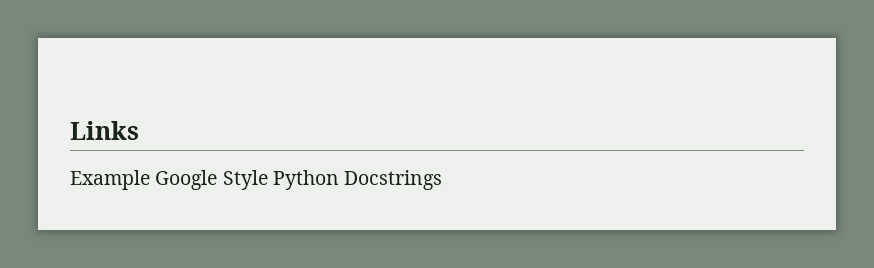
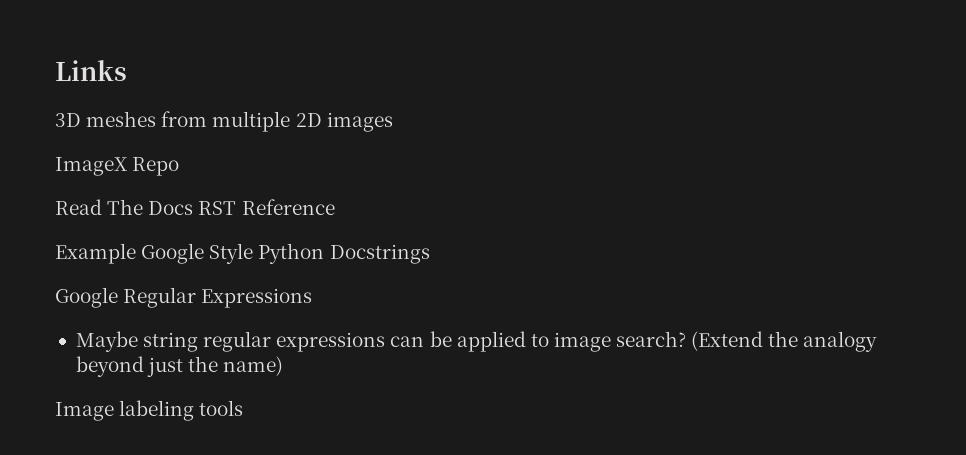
+ 3D meshes from multiple 2D images
+ ImageX Repo
+ Read The Docs RST Reference
+ Google Regular Expressions
+ Maybe string regular expressions can be applied to image search? (Extend the analogy beyond just the name)
+ Image labeling tools

